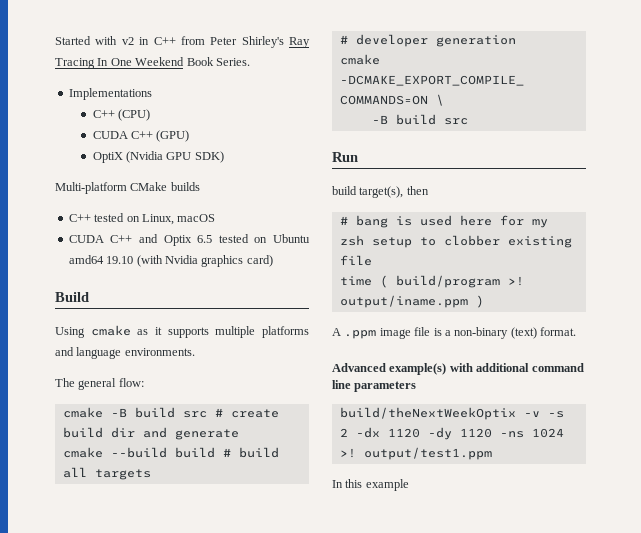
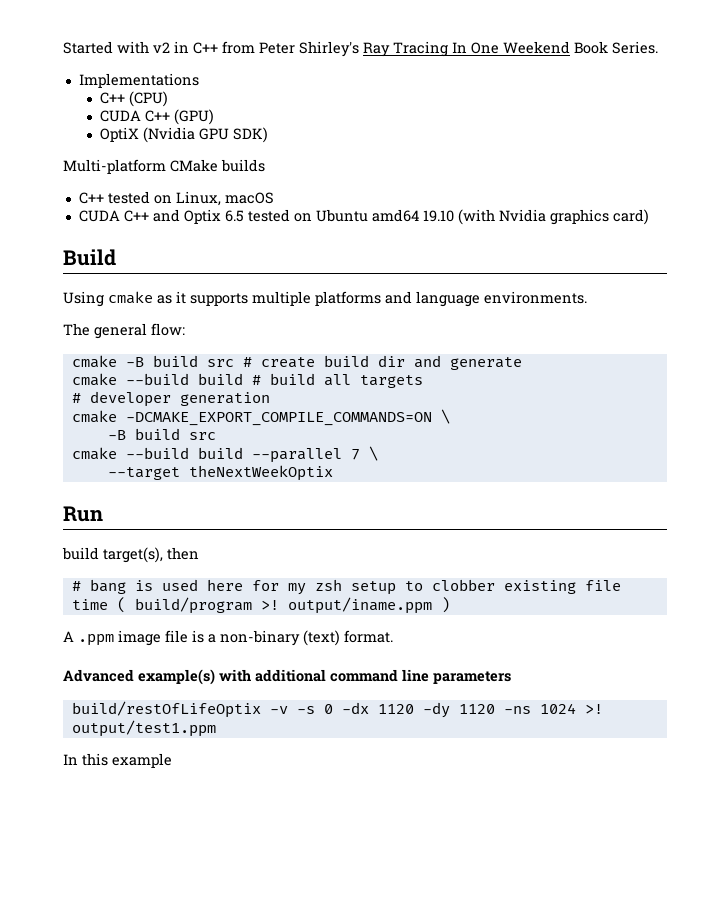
+ cmake --build build --parallel 7 \
+ --target theNextWeekOptix
- build/theNextWeekOptix -v -s 2 -dx 1120 -dy 1120 -ns 1024 >! output/test1.ppm
+ build/restOfLifeOptix -v -s 0 -dx 1120 -dy 1120 -ns 1024 >! output/test1.ppm

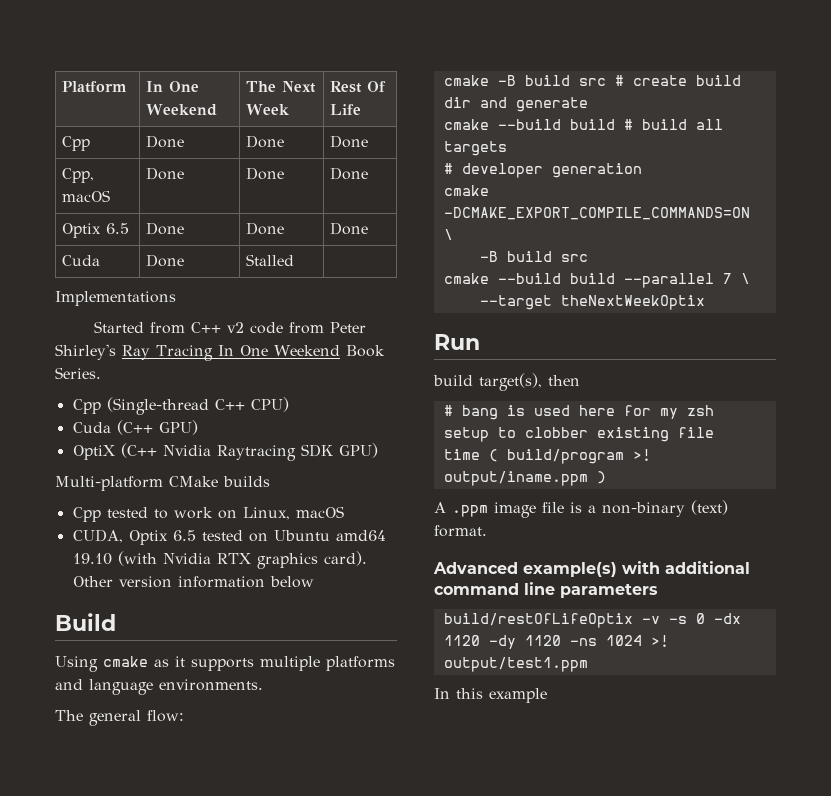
- Started with v2 in C++ from Peter Shirley's Ray Tracing In One Weekend Book Series.
+ Platform | In One Weekend | The Next Week | Rest Of Life
+ Cpp | Done | Done | Done
+ Cpp, macOS | Done | Done | Done
+ Optix 6.5 | Done | Done | Done
+ Cuda | Done | Stalled |
+ Implementations
+ Started from C++ v2 code from Peter Shirley's Ray Tracing In One Weekend Book Series.
- Implementations
- C++ (CPU)
- CUDA C++ (GPU)
- OptiX (Nvidia GPU SDK)
+ Cpp (Single-thread C++ CPU)
+ Cuda (C++ GPU)
+ OptiX (C++ Nvidia Raytracing SDK GPU)
- C++ tested on Linux, macOS
+ Cpp tested to work on Linux, macOS
- CUDA C++ and Optix 6.5 tested on Ubuntu amd64 19.10 (with Nvidia graphics card)
+ CUDA, Optix 6.5 tested on Ubuntu amd64 19.10 (with Nvidia RTX graphics card). Other version information below

